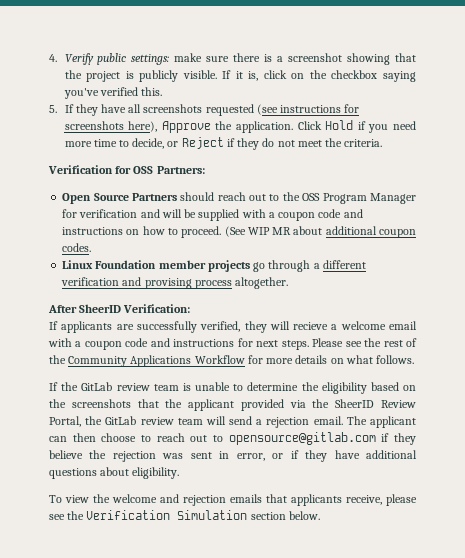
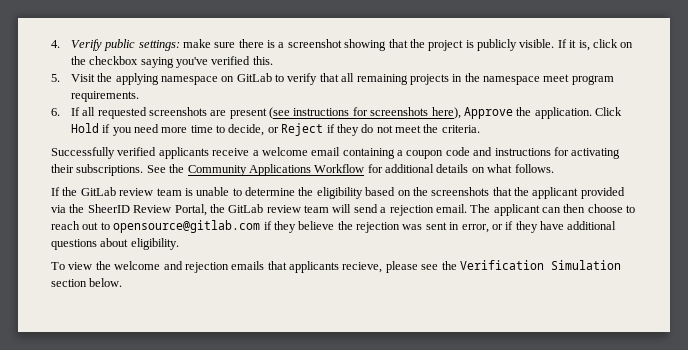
- 5. If they have all screenshots requested (see instructions for screenshots here), Approve the application.
+ 5. Visit the applying namespace on GitLab to verify that all remaining projects in the namespace meet program requirements.
+ 6. If all requested screenshots are present (see instructions for screenshots here), Approve the application.
- Verification for OSS Partners:
- Open Source Partners should reach out to the OSS Program Manager for verification and will be supplied with a coupon code and instructions on how to proceed. (See WIP MR about additional coupon codes.
- Linux Foundation member projects go through a different verification and provising process altogether.
- After SheerID Verification:
- If applicants are successfully verified, they will recieve a welcome email with a coupon code and instructions for next steps. Please see the rest of the Community Applications Workflow for more details on what follows.
+ Successfully verified applicants receive a welcome email containing a coupon code and instructions for activating their subscriptions. See the Community Applications Workflow for additional details on what follows.
- To view the welcome and rejection emails that applicants receive, please see the Verification Simulation section below.
+ To view the welcome and rejection emails that applicants recieve, please see the Verification Simulation section below.

